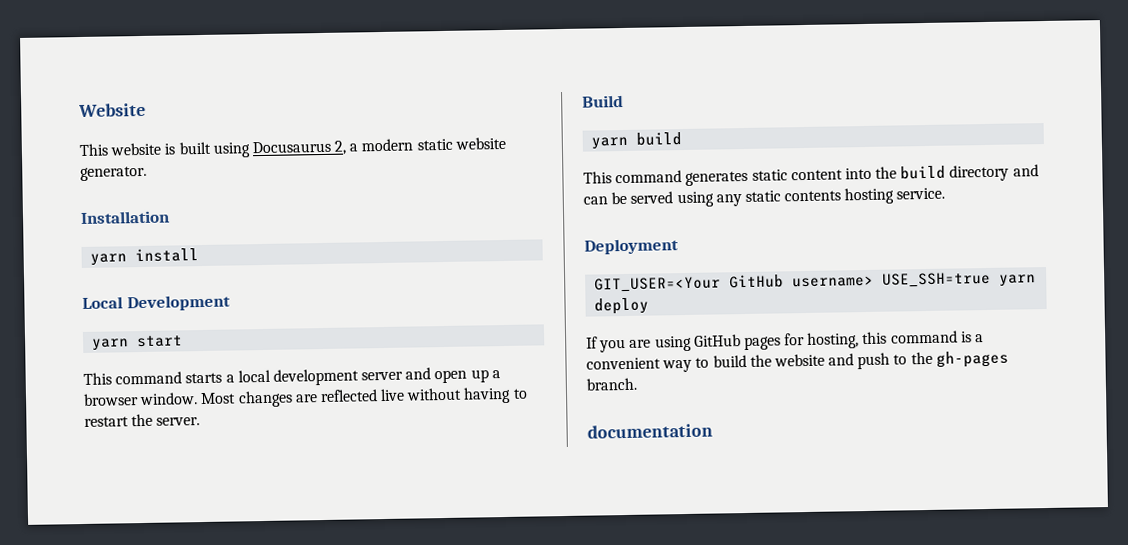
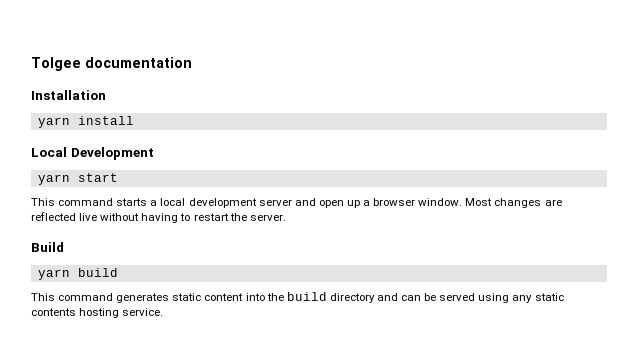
- Website
- This website is built using Docusaurus 2, a modern static website generator.
+ Tolgee documentation
- Deployment
- GIT_USER=<Your GitHub username> USE_SSH=true yarn deploy
- If you are using GitHub pages for hosting, this command is a convenient way to build the website and push to the gh-pages branch.
- documentation

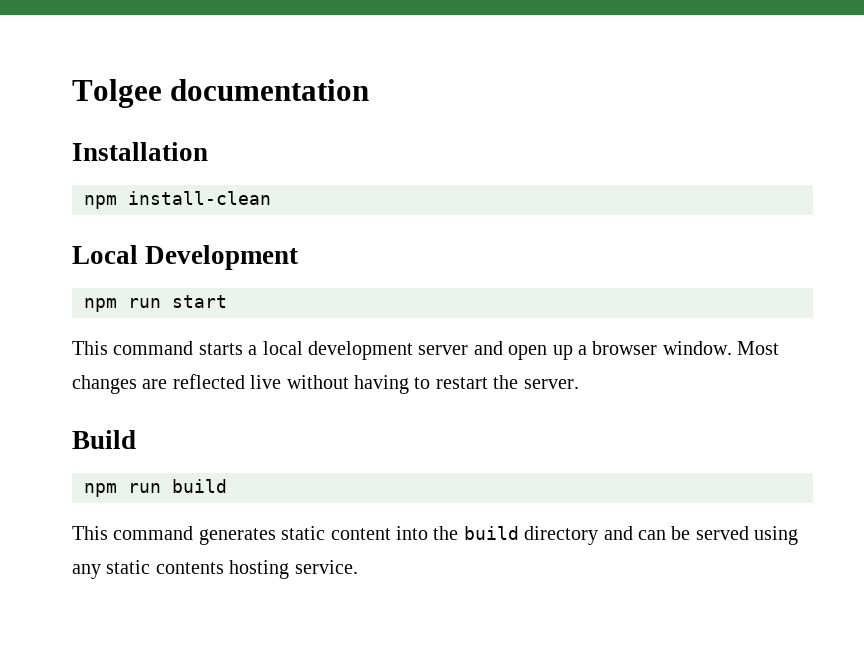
- yarn install
+ npm install-clean
- yarn start
+ npm run start
- yarn build
+ npm run build

